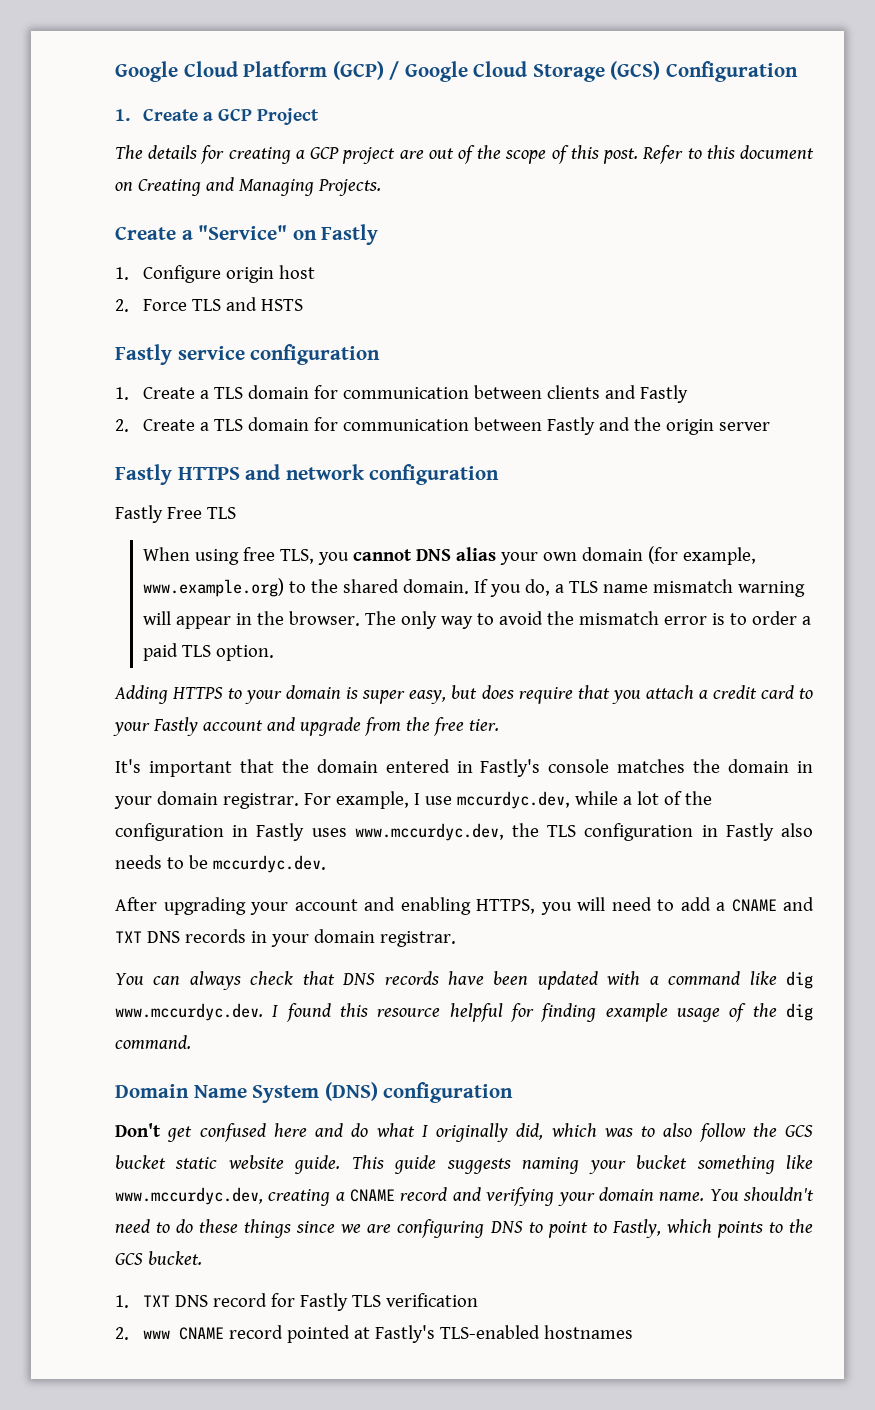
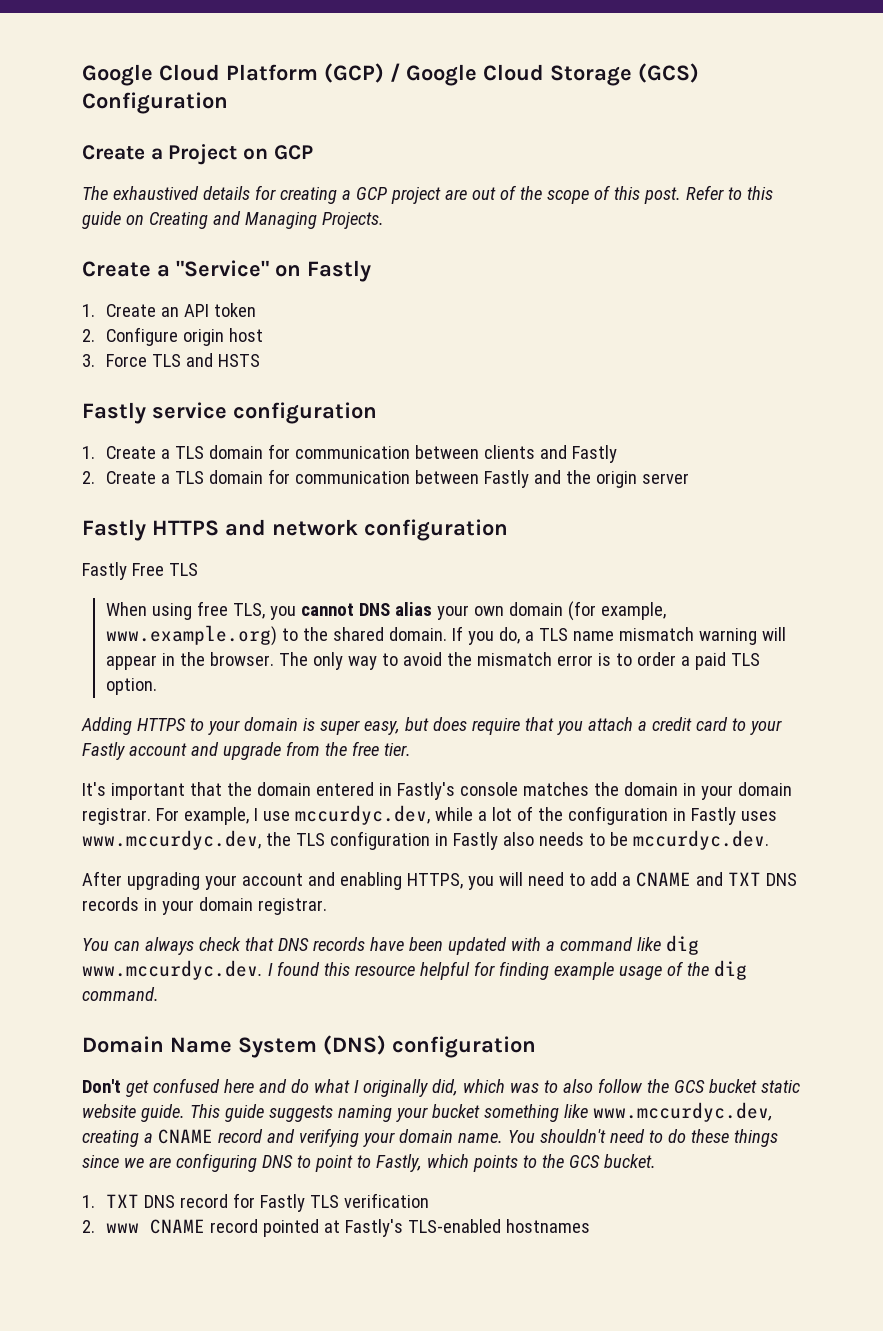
- 1. Create a GCP Project
- The details for creating a GCP project are out of the scope of this post.
+ Create a Project on GCP
+ The exhaustived details for creating a GCP project are out of the scope of this post.
- Refer to this document on Creating and Managing Projects.
+ Refer to this guide on Creating and Managing Projects.
- 1. Configure origin host
+ 1. Create an API token
+ 2. Configure origin host
- 2. Force TLS and HSTS
+ 3. Force TLS and HSTS

